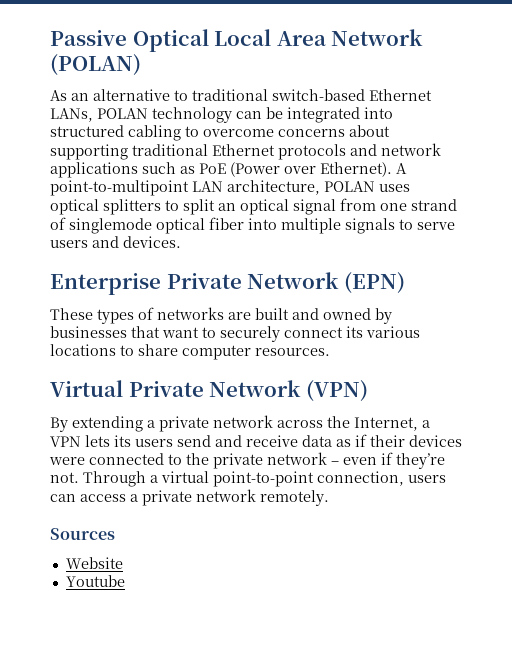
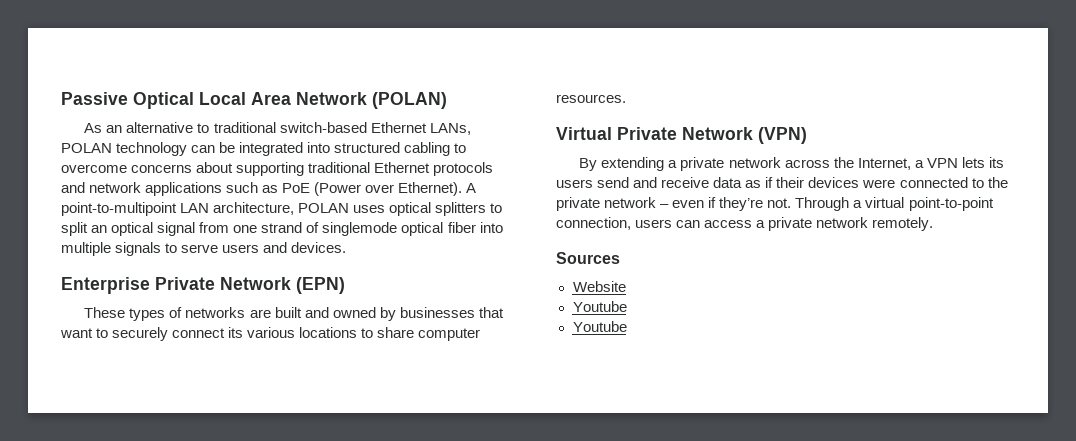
  Website
+ Youtube

